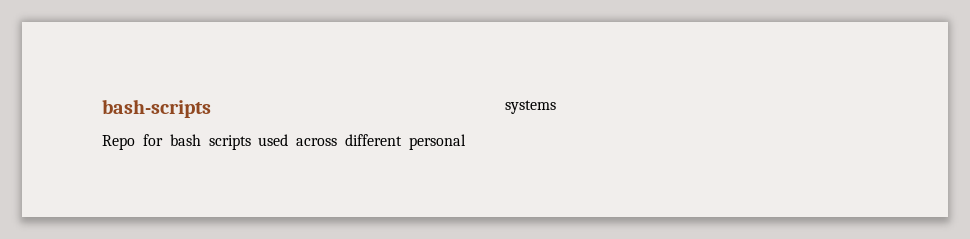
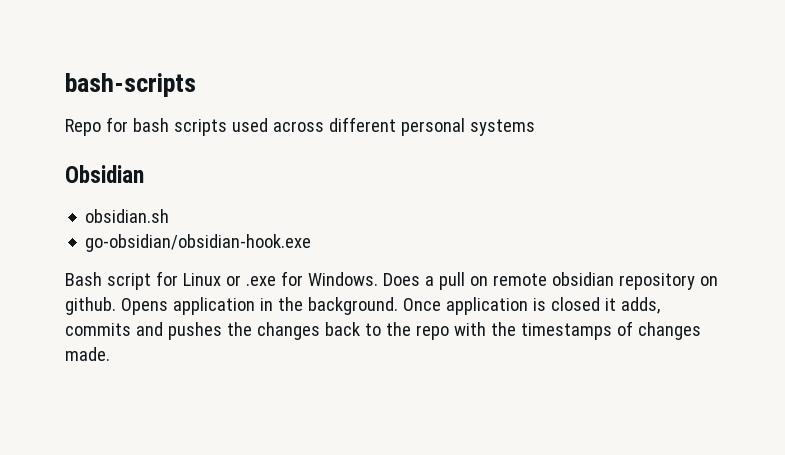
+ Obsidian
+ obsidian.sh
+ go-obsidian/obsidian-hook.exe
+ Bash script for Linux or .exe for Windows. Does a pull on remote obsidian repository on github. Opens application in the background. Once application is closed it adds, commits and pushes the changes back to the repo with the timestamps of changes made.

